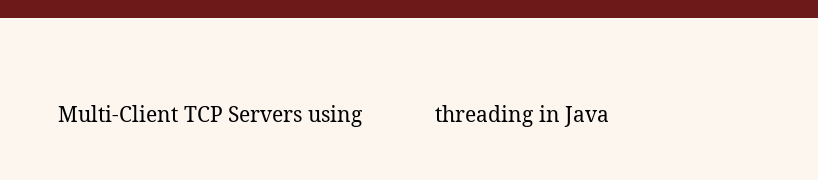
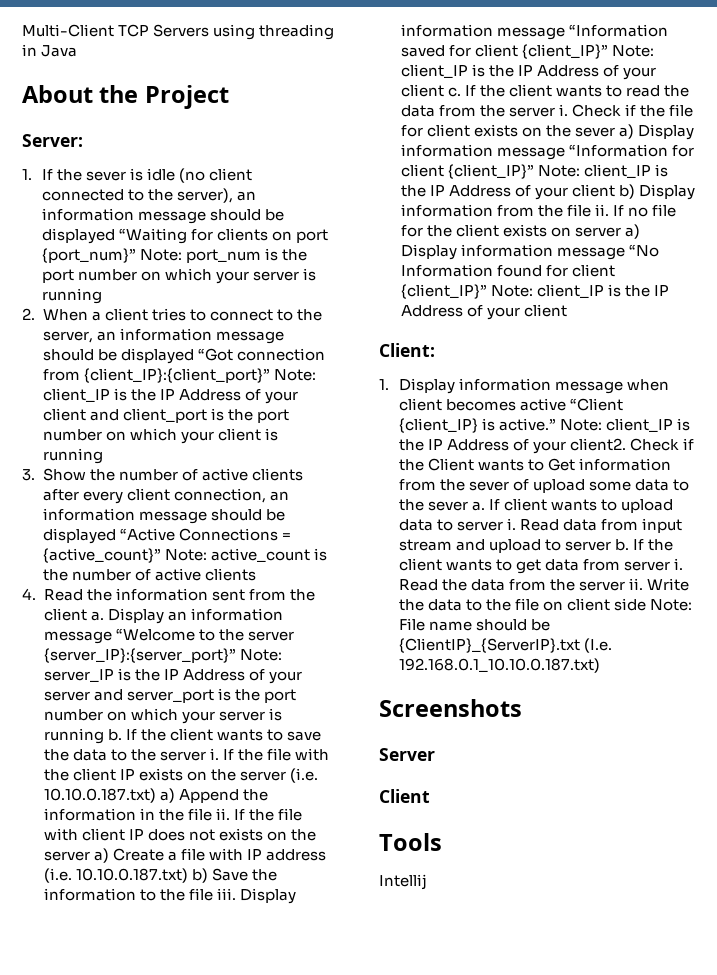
+ About the Project
+ Server:
+ 1. If the sever is idle (no client connected to the server), an information message should be displayed “Waiting for clients on port {port_num}” Note: port_num is the port number on which your server is running
+ 2. When a client tries to connect to the server, an information message should be displayed “Got connection from {client_IP}:{client_port}” Note: client_IP is the IP Address of your client and client_port is the port number on which your client is running
+ 3. Show the number of active clients after every client connection, an information message should be displayed “Active Connections = {active_count}” Note: active_count is the number of active clients
+ 4. Read the information sent from the client a. Display an information message “Welcome to the server {server_IP}:{server_port}” Note: server_IP is the IP Address of your server and server_port is the port number on which your server is running b. If the client wants to save the data to the server i. If the file with the client IP exists on the server (i.e. 10.10.0.187.txt) a) Append the information in the file ii. If the file with client IP does not exists on the server a) Create a file with IP address (i.e. 10.10.0.187.txt) b) Save the information to the file iii. Display information message “Information saved for client {client_IP}” Note: client_IP is the IP Address of your client c. If the client wants to read the data from the server i. Check if the file for client exists on the sever a) Display information message “Information for client {client_IP}” Note: client_IP is the IP Address of your client b) Display information from the file ii. If no file for the client exists on server a) Display information message “No Information found for client {client_IP}” Note: client_IP is the IP Address of your client
+ Client:
+ 1. Display information message when client becomes active “Client {client_IP} is active.” Note: client_IP is the IP Address of your client2. Check if the Client wants to Get information from the sever of upload some data to the sever a. If client wants to upload data to server i. Read data from input stream and upload to server b. If the client wants to get data from server i. Read the data from the server ii. Write the data to the file on client side Note: File name should be {ClientIP}_{ServerIP}.txt (I.e. 192.168.0.1_10.10.0.187.txt)
+ Screenshots
+ Server
+ Client
+ Tools
+ Intellij

